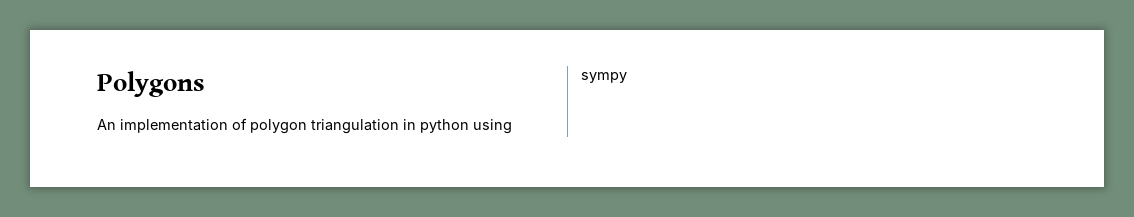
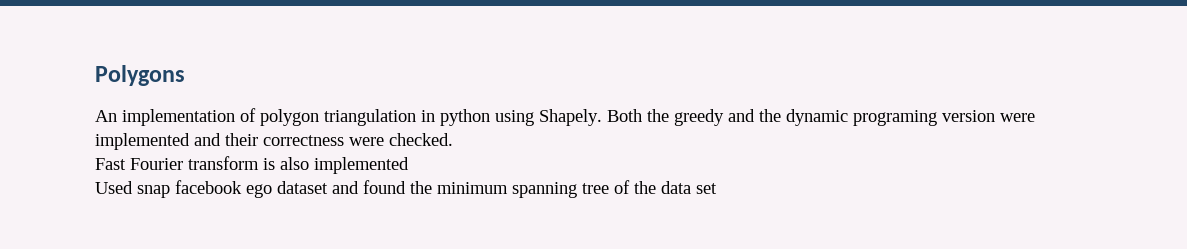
- An implementation of polygon triangulation in python using sympy
+ An implementation of polygon triangulation in python using Shapely. Both the greedy and the dynamic programing version were implemented and their correctness were checked.
+ Fast Fourier transform is also implemented
+ Used snap facebook ego dataset and found the minimum spanning tree of the data set

